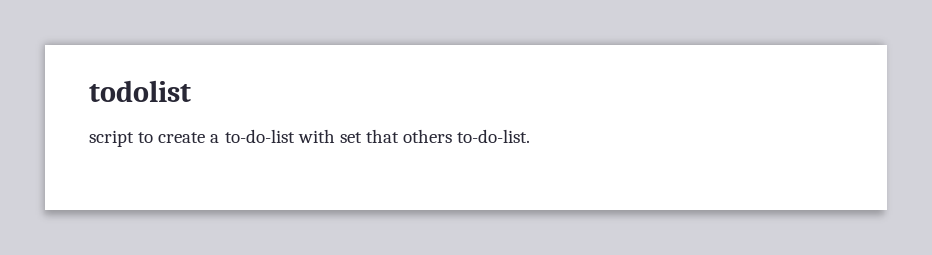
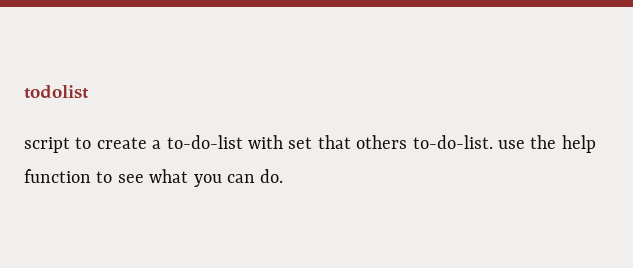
- script to create a to-do-list with set that others to-do-list.
+ script to create a to-do-list with set that others to-do-list. use the help function to see what you can do.

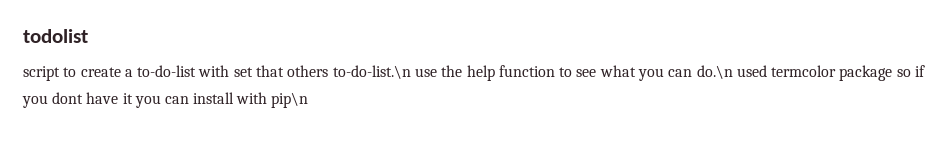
- script to create a to-do-list with set that others to-do-list. use the help function to see what you can do.
+ script to create a to-do-list with set that others to-do-list.\n use the help function to see what you can do.\n used termcolor package so if you dont have it you can install with pip\n

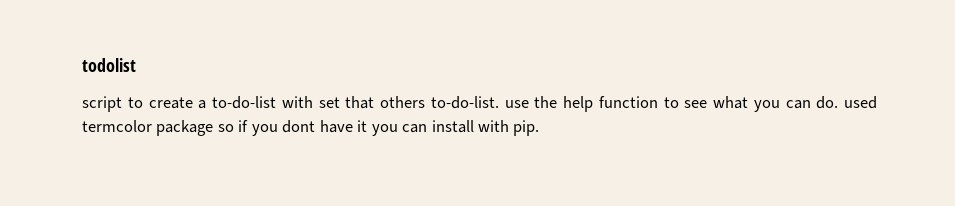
- script to create a to-do-list with set that others to-do-list.\n use the help function to see what you can do.\n used termcolor package so if you dont have it you can install with pip\n
+ script to create a to-do-list with set that others to-do-list. use the help function to see what you can do. used termcolor package so if you dont have it you can install with pip.

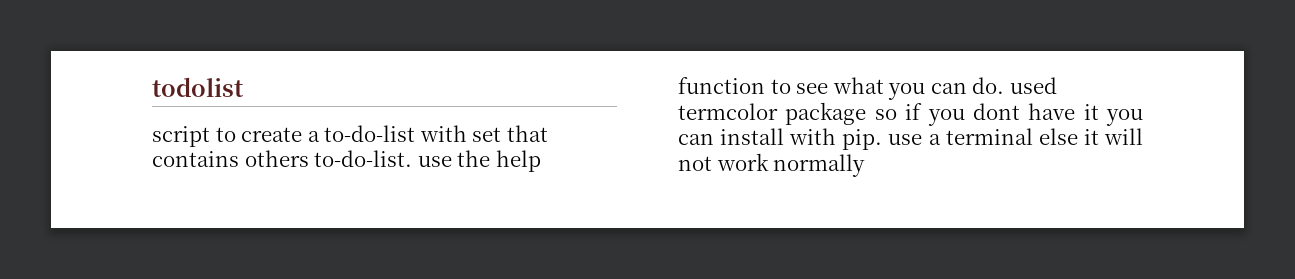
- script to create a to-do-list with set that others to-do-list. use the help function to see what you can do. used termcolor package so if you dont have it you can install with pip.
+ script to create a to-do-list with set that contains others to-do-list. use the help function to see what you can do. used termcolor package so if you dont have it you can install with pip. use a terminal else it will not work normally

